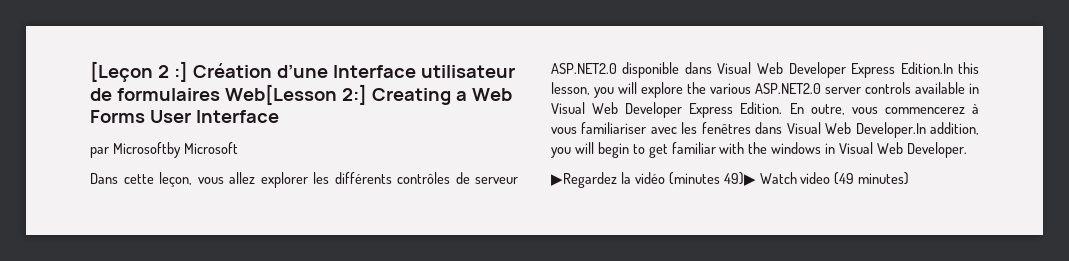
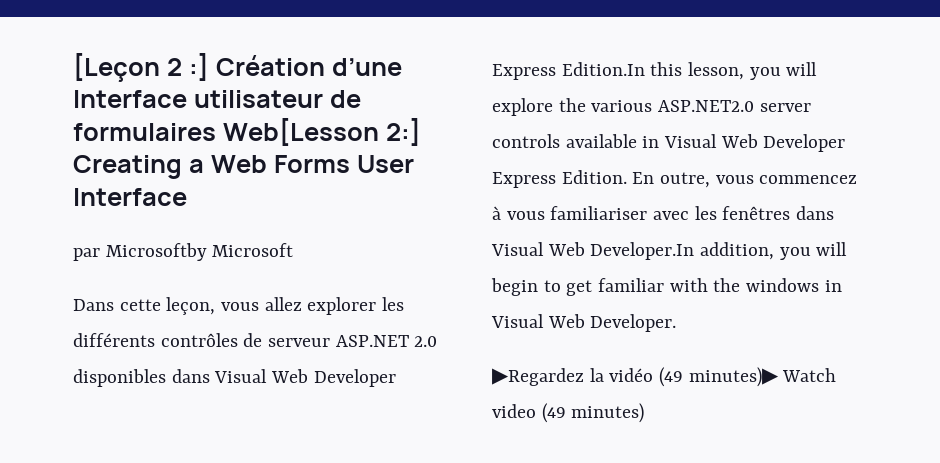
- Dans cette leçon, vous allez explorer les différents contrôles de serveur ASP.NET2.0 disponible dans Visual Web Developer Express Edition.In this lesson, you will explore the various ASP.NET2.0 server controls available in Visual Web Developer Express Edition.
+ Dans cette leçon, vous allez explorer les différents contrôles de serveur ASP.NET 2.0 disponibles dans Visual Web Developer Express Edition.In this lesson, you will explore the various ASP.NET2.0 server controls available in Visual Web Developer Express Edition.
- En outre, vous commencerez à vous familiariser avec les fenêtres dans Visual Web Developer.In addition, you will begin to get familiar with the windows in Visual Web Developer.
+ En outre, vous commencez à vous familiariser avec les fenêtres dans Visual Web Developer.In addition, you will begin to get familiar with the windows in Visual Web Developer.
- ▶Regardez la vidéo (minutes 49)▶ Watch video (49 minutes)
+ ▶Regardez la vidéo (49 minutes)▶ Watch video (49 minutes)

